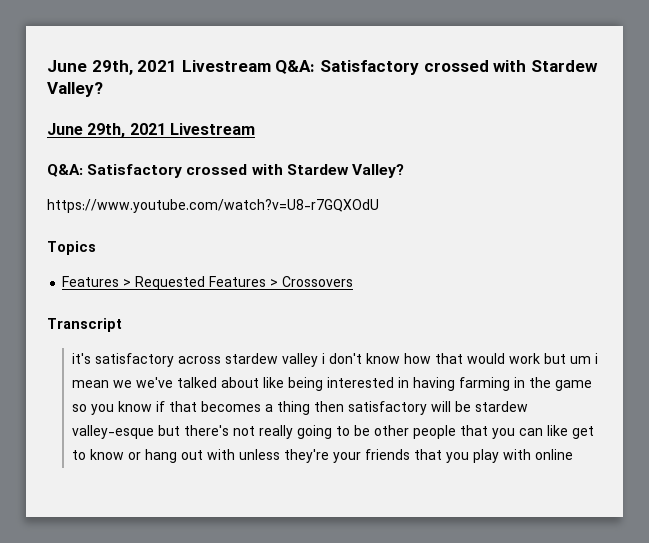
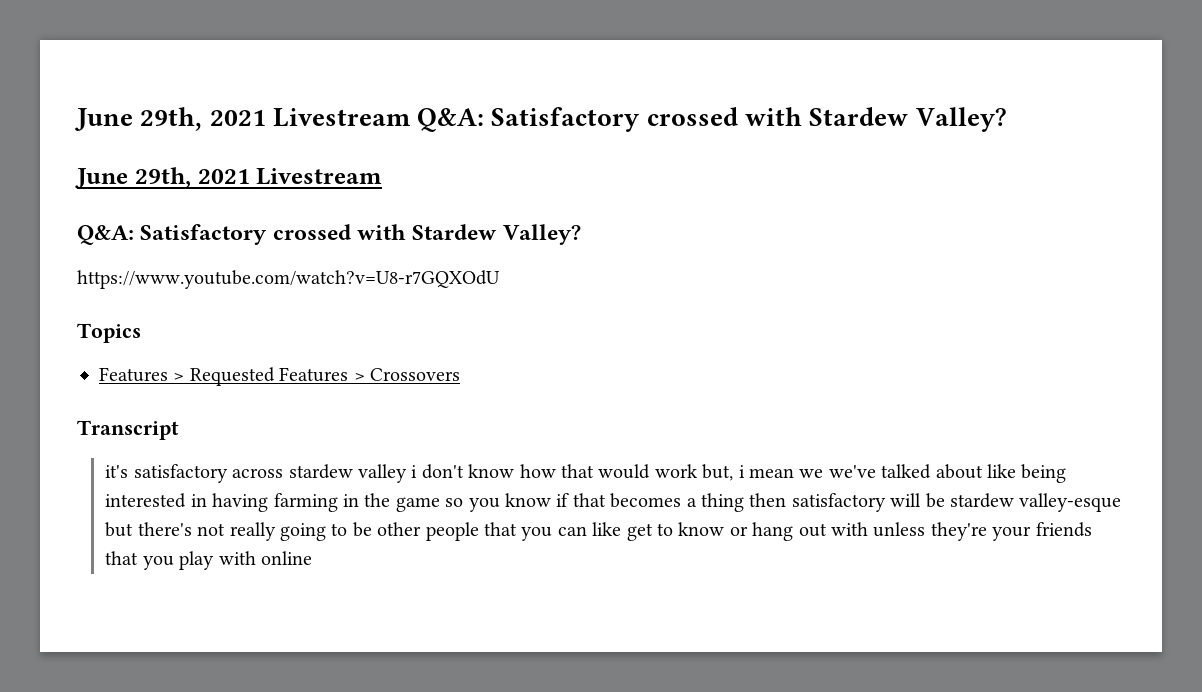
- it's satisfactory across stardew valley i don't know how that would work but um i mean we we've talked about like being interested in having farming in the game so you know if that becomes a thing then satisfactory will be stardew valley-esque but there's not really going to be other people that you can like get to know or hang out with unless they're your friends that you play with online
+ it's satisfactory across stardew valley i don't know how that would work but, i mean we we've talked about like being interested in having farming in the game so you know if that becomes a thing then satisfactory will be stardew valley-esque but there's not really going to be other people that you can like get to know or hang out with unless they're your friends that you play with online

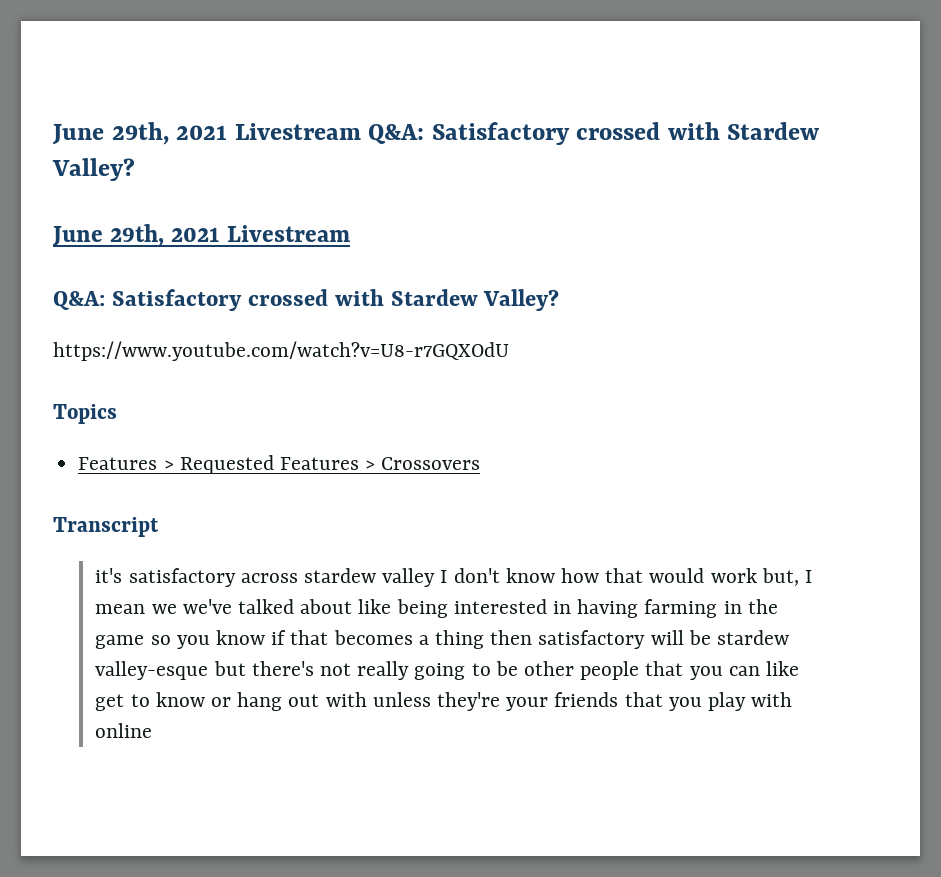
- it's satisfactory across stardew valley i don't know how that would work but, i mean we we've talked about like being interested in having farming in the game so you know if that becomes a thing then satisfactory will be stardew valley-esque but there's not really going to be other people that you can like get to know or hang out with unless they're your friends that you play with online
+ it's satisfactory across stardew valley I don't know how that would work but, I mean we we've talked about like being interested in having farming in the game so you know if that becomes a thing then satisfactory will be stardew valley-esque but there's not really going to be other people that you can like get to know or hang out with unless they're your friends that you play with online

